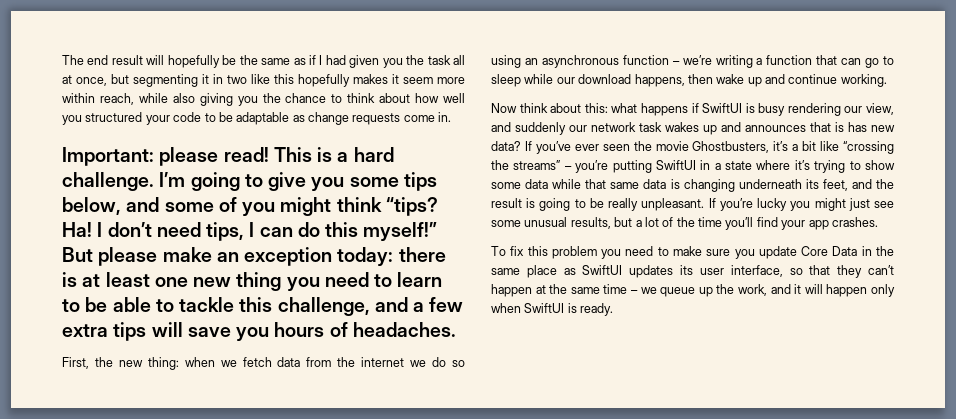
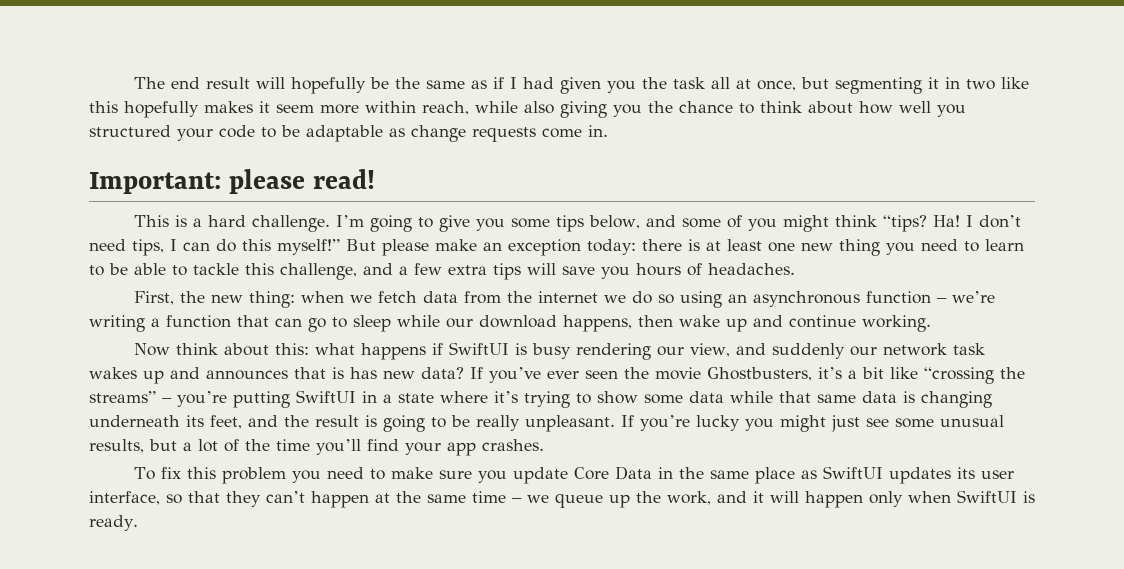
- Important: please read! This is a hard challenge.
+ Important: please read!
+ This is a hard challenge.

